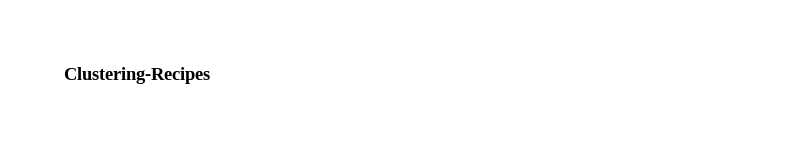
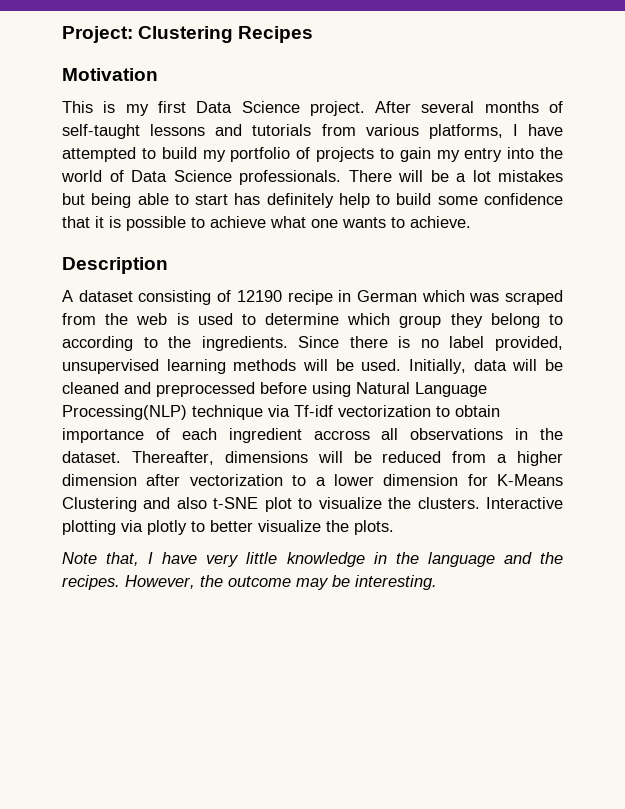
- Clustering-Recipes
+ Project: Clustering Recipes
+ Motivation
+ This is my first Data Science project. After several months of self-taught lessons and tutorials from various platforms, I have attempted to build my portfolio of projects to gain my entry into the world of Data Science professionals. There will be a lot mistakes but being able to start has definitely help to build some confidence that it is possible to achieve what one wants to achieve.
+ Description
+ A dataset consisting of 12190 recipe in German which was scraped from the web is used to determine which group they belong to according to the ingredients. Since there is no label provided, unsupervised learning methods will be used. Initially, data will be cleaned and preprocessed before using Natural Language Processing(NLP) technique via Tf-idf vectorization to obtain importance of each ingredient accross all observations in the dataset. Thereafter, dimensions will be reduced from a higher dimension after vectorization to a lower dimension for K-Means Clustering and also t-SNE plot to visualize the clusters. Interactive plotting via plotly to better visualize the plots.
+ Note that, I have very little knowledge in the language and the recipes. However, the outcome may be interesting.

